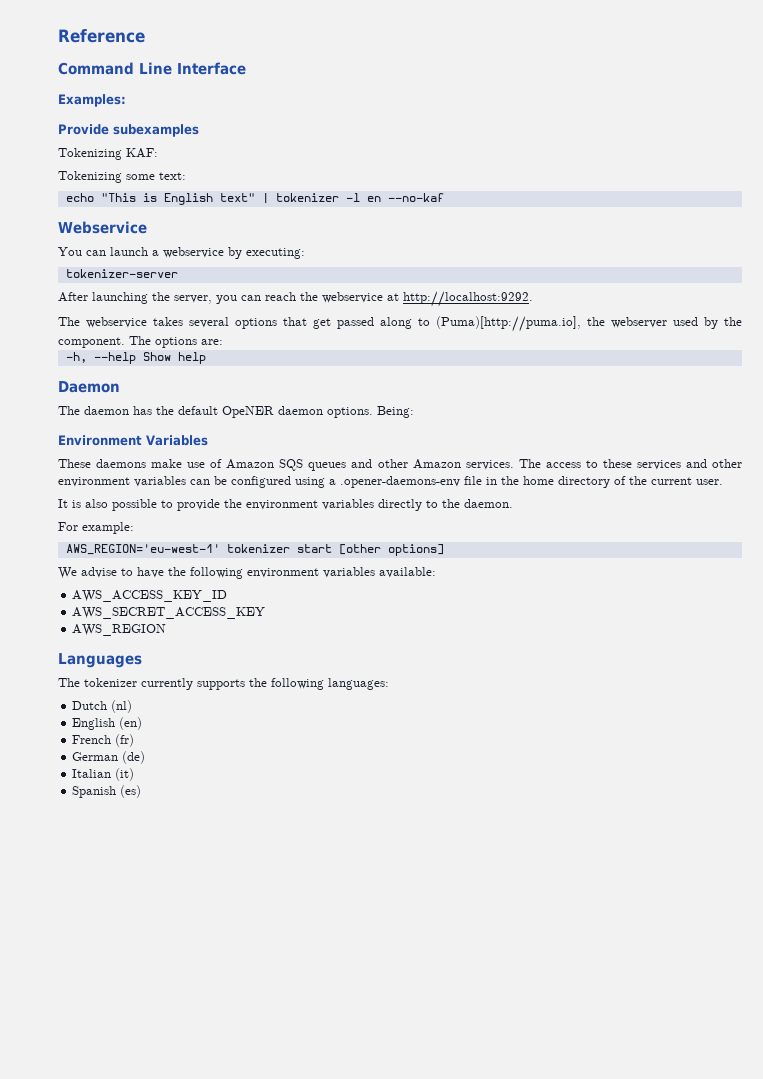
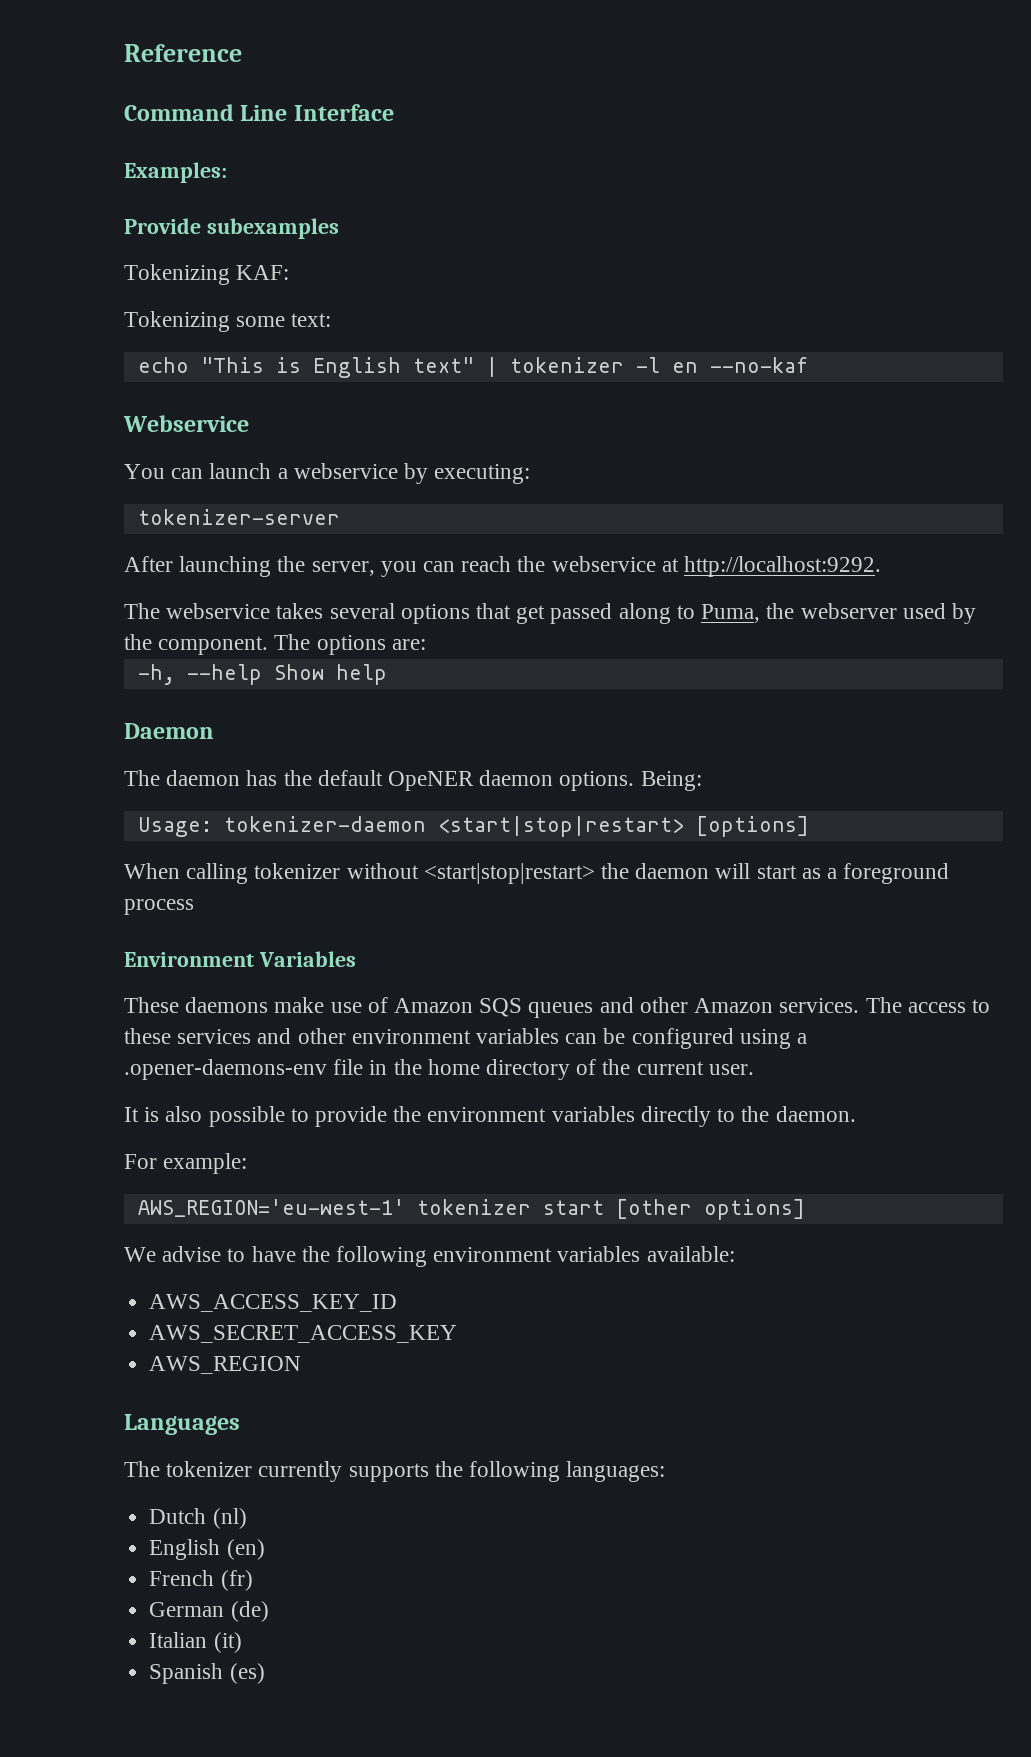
- The webservice takes several options that get passed along to (Puma)[http://puma.io], the webserver used by the component.
+ The webservice takes several options that get passed along to Puma, the webserver used by the component.
+ Usage: tokenizer-daemon <start|stop|restart> [options]
+ When calling tokenizer without <start|stop|restart> the daemon will start as a foreground process

